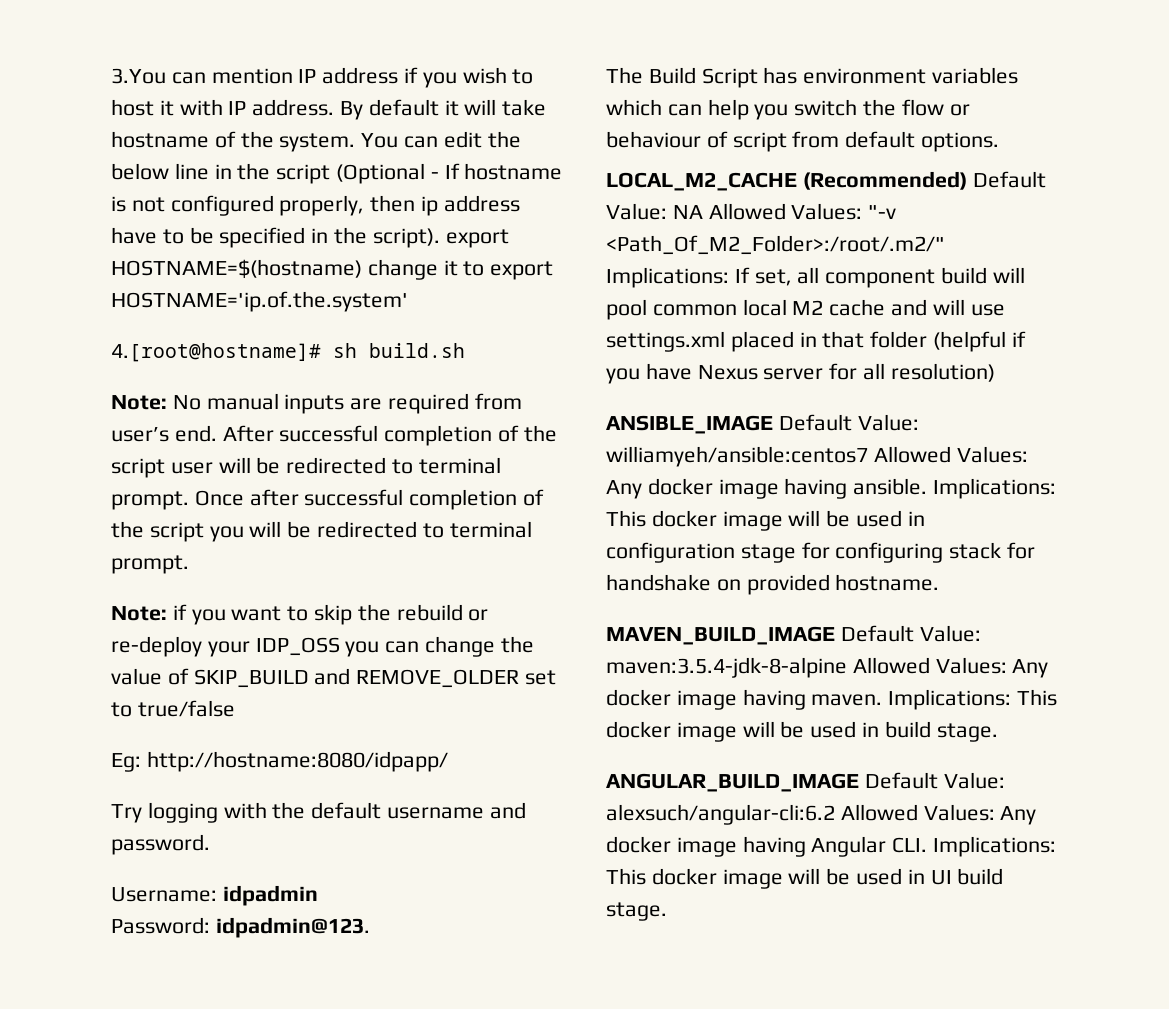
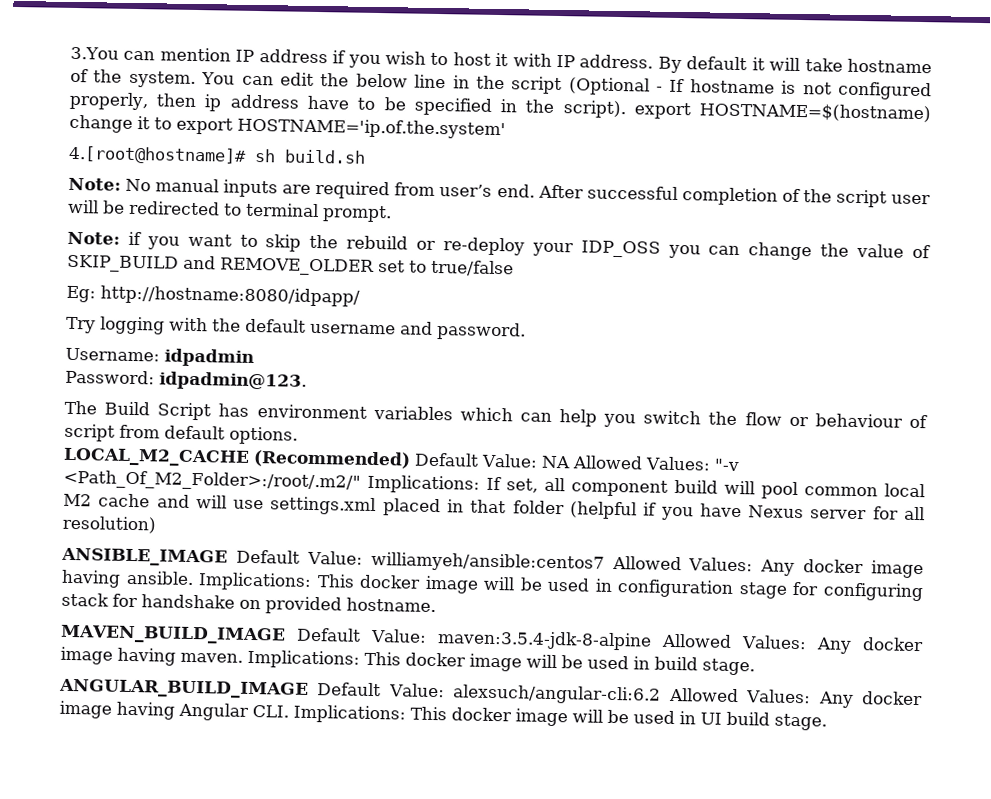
- Once after successful completion of the script you will be redirected to terminal prompt.

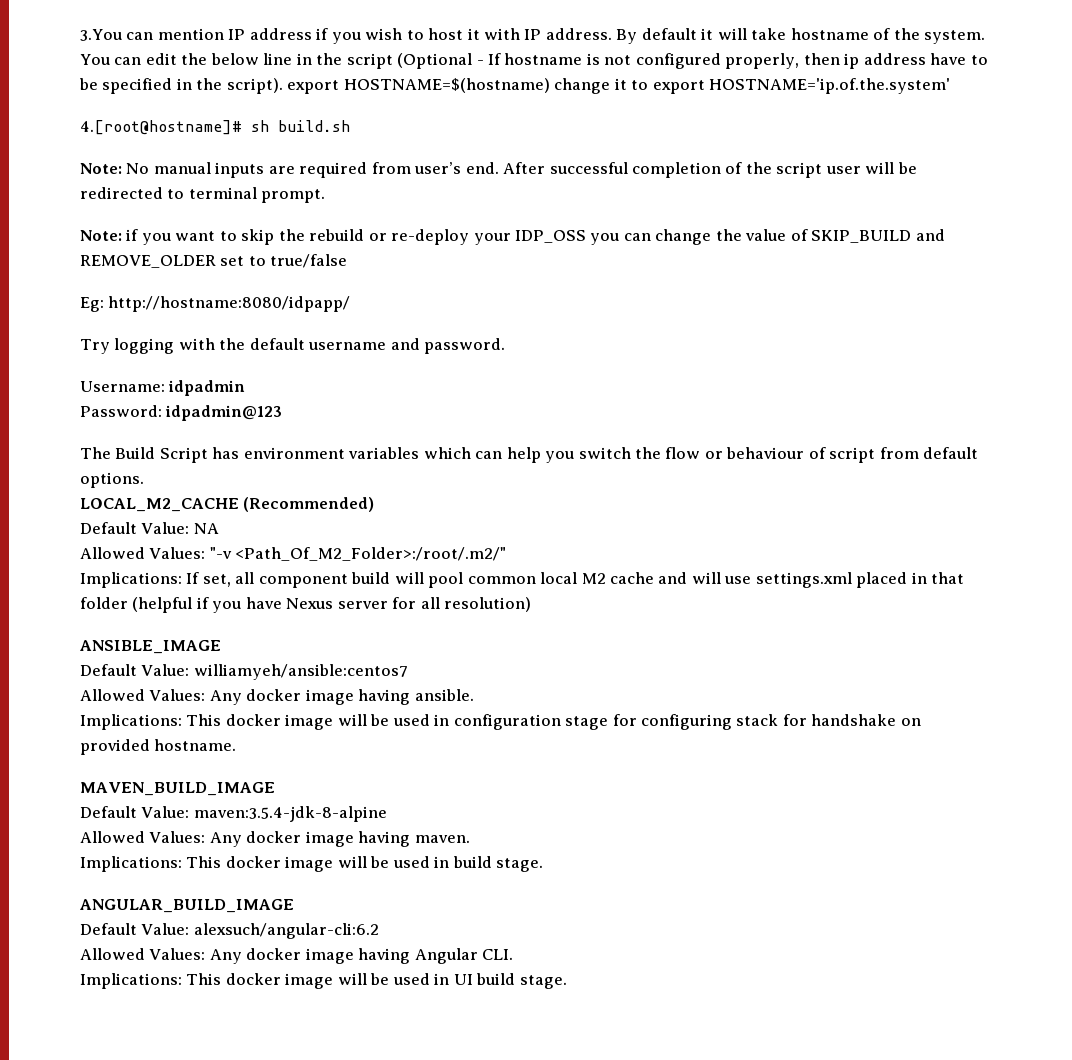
- Password: idpadmin@123.
+ Password: idpadmin@123
- LOCAL_M2_CACHE (Recommended) Default Value: NA Allowed Values: "-v <Path_Of_M2_Folder>:/root/.m2/" Implications: If set, all component build will pool common local M2 cache and will use settings.xml placed in that folder (helpful if you have Nexus server for all resolution)
+ LOCAL_M2_CACHE (Recommended)
+ Default Value: NA
+ Allowed Values: "-v <Path_Of_M2_Folder>:/root/.m2/"
+ Implications: If set, all component build will pool common local M2 cache and will use settings.xml placed in that folder (helpful if you have Nexus server for all resolution)
- ANSIBLE_IMAGE Default Value: williamyeh/ansible:centos7 Allowed Values: Any docker image having ansible. Implications: This docker image will be used in configuration stage for configuring stack for handshake on provided hostname.
+ ANSIBLE_IMAGE
+ Default Value: williamyeh/ansible:centos7
+ Allowed Values: Any docker image having ansible.
+ Implications: This docker image will be used in configuration stage for configuring stack for handshake on provided hostname.
- MAVEN_BUILD_IMAGE Default Value: maven:3.5.4-jdk-8-alpine Allowed Values: Any docker image having maven. Implications: This docker image will be used in build stage.
+ MAVEN_BUILD_IMAGE
+ Default Value: maven:3.5.4-jdk-8-alpine
+ Allowed Values: Any docker image having maven.
+ Implications: This docker image will be used in build stage.
- ANGULAR_BUILD_IMAGE Default Value: alexsuch/angular-cli:6.2 Allowed Values: Any docker image having Angular CLI. Implications: This docker image will be used in UI build stage.
+ ANGULAR_BUILD_IMAGE
+ Default Value: alexsuch/angular-cli:6.2
+ Allowed Values: Any docker image having Angular CLI.
+ Implications: This docker image will be used in UI build stage.

